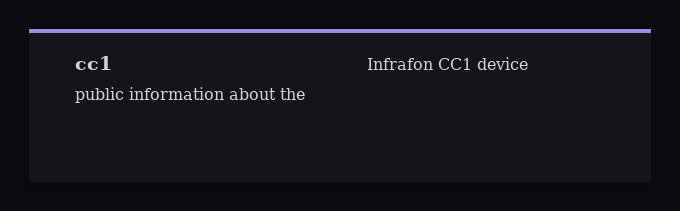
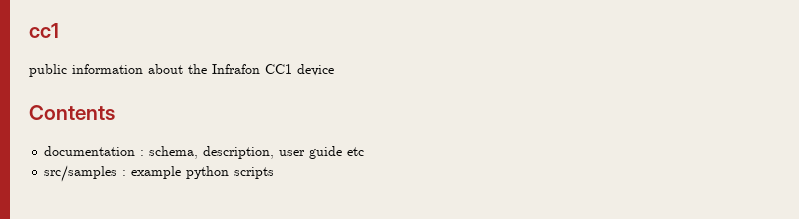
+ Contents
+ documentation : schema, description, user guide etc
+ src/samples : example python scripts

